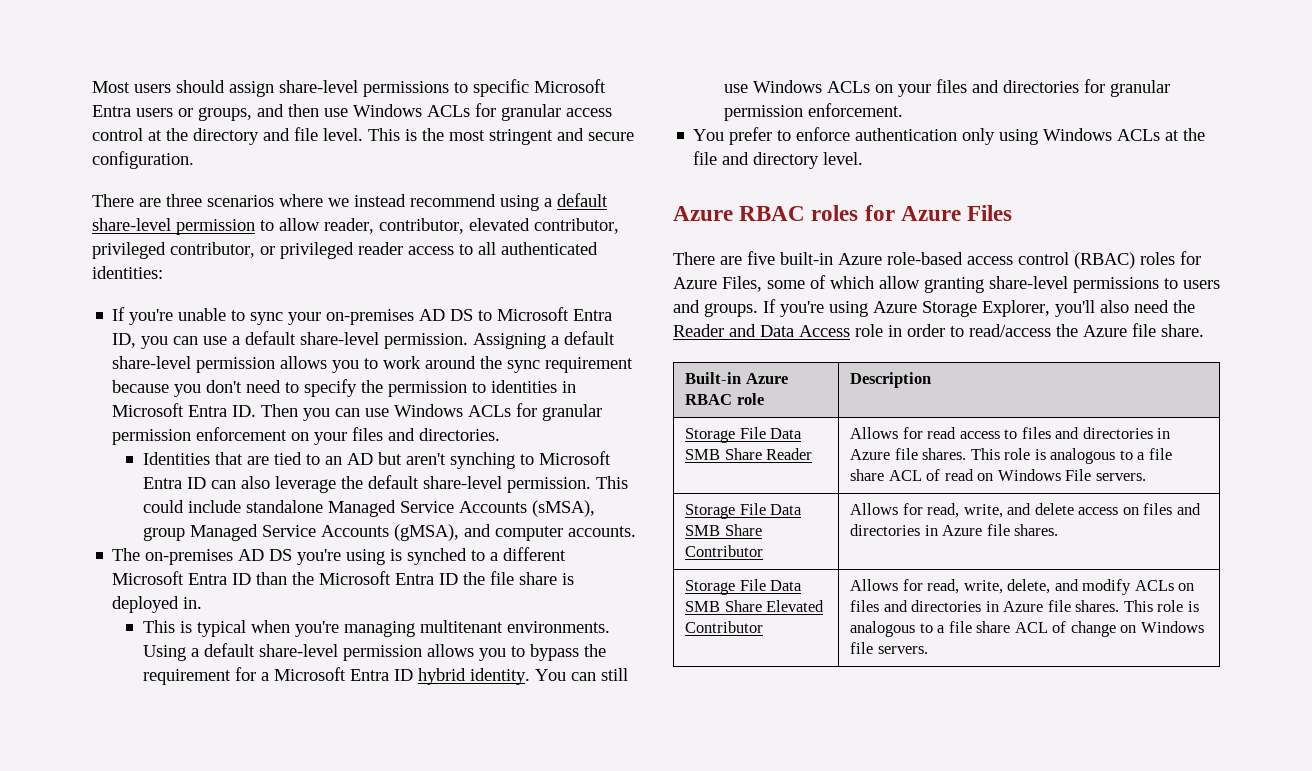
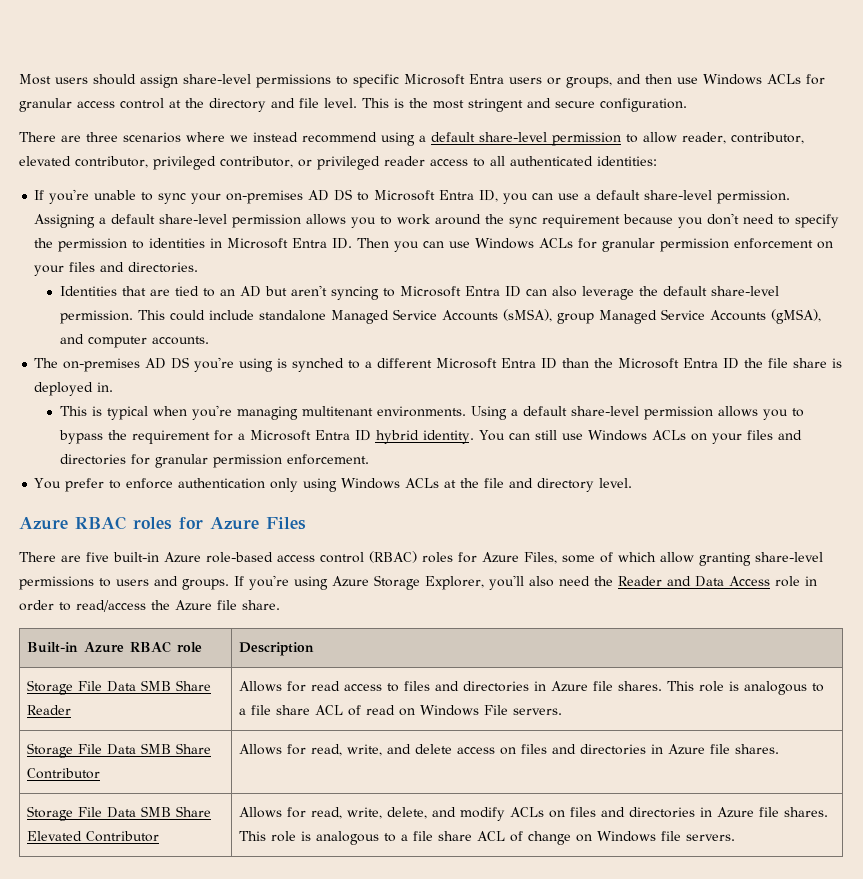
- Identities that are tied to an AD but aren't synching to Microsoft Entra ID can also leverage the default share-level permission.
+ Identities that are tied to an AD but aren't syncing to Microsoft Entra ID can also leverage the default share-level permission.

